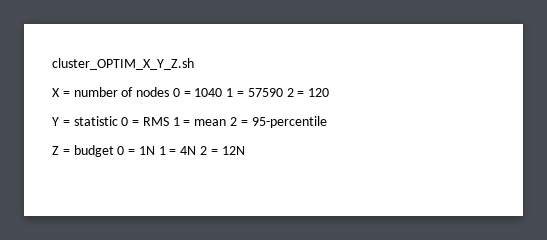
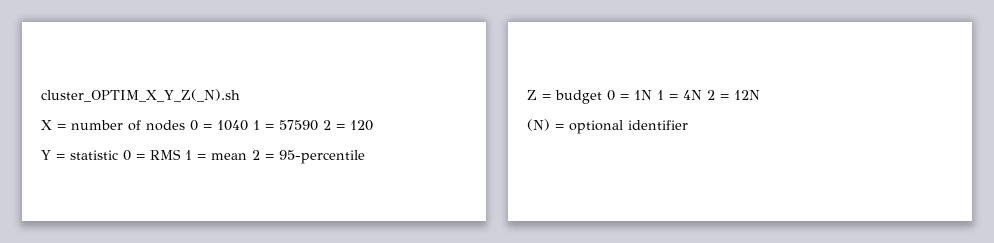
- cluster_OPTIM_X_Y_Z.sh
+ cluster_OPTIM_X_Y_Z(_N).sh
+ (N) = optional identifier

